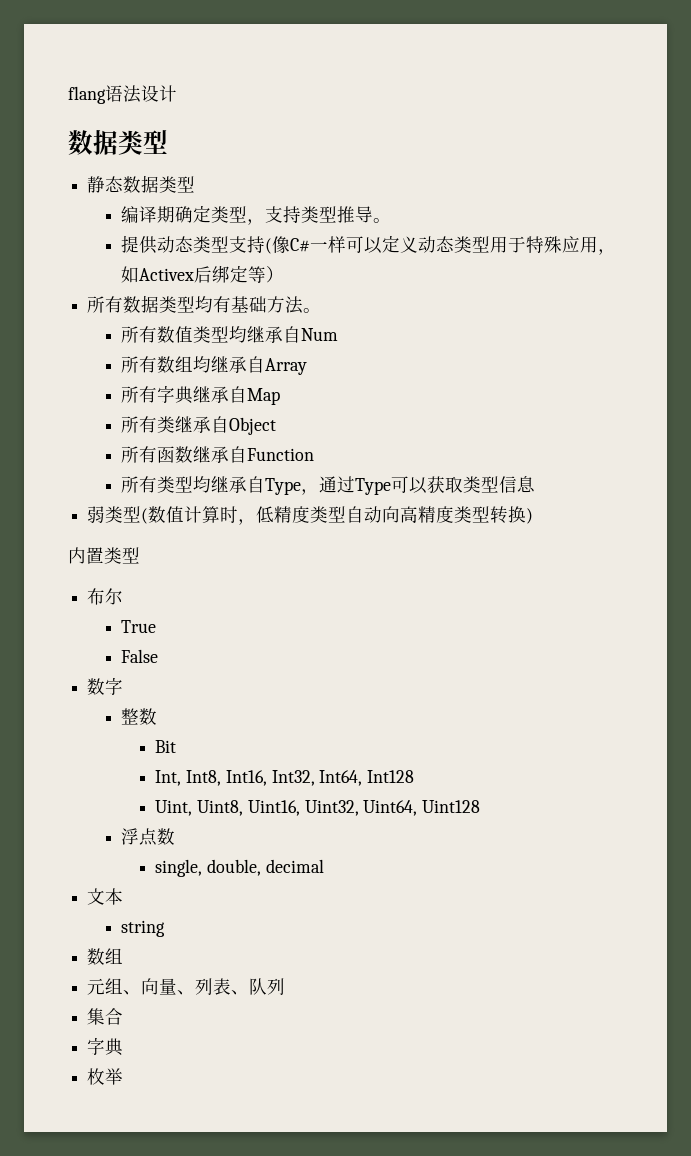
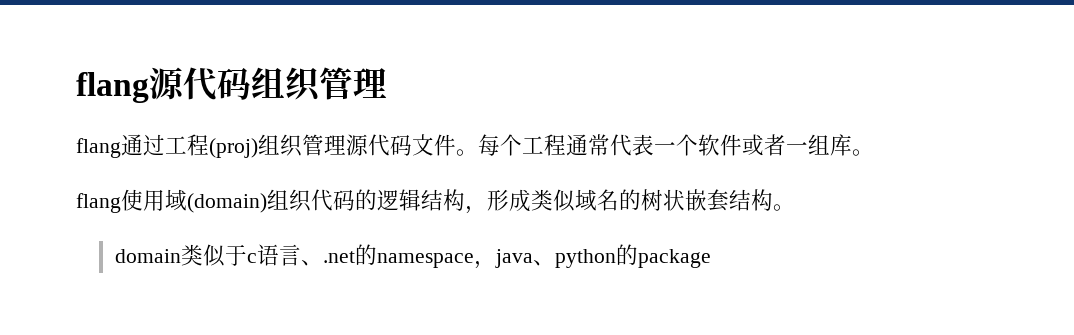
- flang语法设计
- 数据类型
- 静态数据类型
- 编译期确定类型，支持类型推导。
- 提供动态类型支持(像C#一样可以定义动态类型用于特殊应用，如Activex后绑定等）
- 所有数据类型均有基础方法。
- 所有数值类型均继承自Num
- 所有数组均继承自Array
- 所有字典继承自Map
- 所有类继承自Object
- 所有函数继承自Function
- 所有类型均继承自Type，通过Type可以获取类型信息
- 弱类型(数值计算时，低精度类型自动向高精度类型转换)
- 内置类型
- 布尔
- True
- False
- 数字
- 整数
- Bit
- Int, Int8, Int16, Int32, Int64, Int128
- Uint, Uint8, Uint16, Uint32, Uint64, Uint128
- 浮点数
- single, double, decimal
- 文本
- string
- 数组
- 元组、向量、列表、队列
- 集合
- 字典
- 枚举
+ flang源代码组织管理
+ flang通过工程(proj)组织管理源代码文件。每个工程通常代表一个软件或者一组库。
+ flang使用域(domain)组织代码的逻辑结构，形成类似域名的树状嵌套结构。
+ domain类似于c语言、.net的namespace，java、python的package

